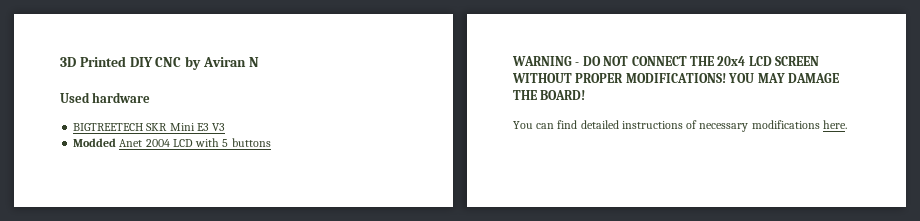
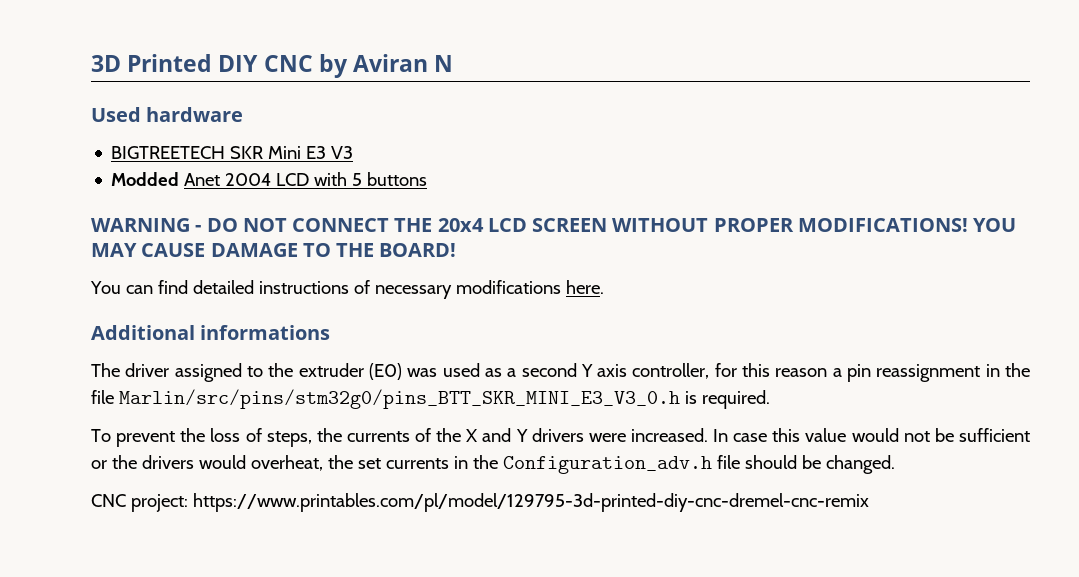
- YOU MAY DAMAGE THE BOARD!
+ YOU MAY CAUSE DAMAGE TO THE BOARD!
+ Additional informations
+ The driver assigned to the extruder (E0) was used as a second Y axis controller, for this reason a pin reassignment in the file Marlin/src/pins/stm32g0/pins_BTT_SKR_MINI_E3_V3_0.h is required.
+ To prevent the loss of steps, the currents of the X and Y drivers were increased. In case this value would not be sufficient or the drivers would overheat, the set currents in the Configuration_adv.h file should be changed.
+ CNC project: https://www.printables.com/pl/model/129795-3d-printed-diy-cnc-dremel-cnc-remix

